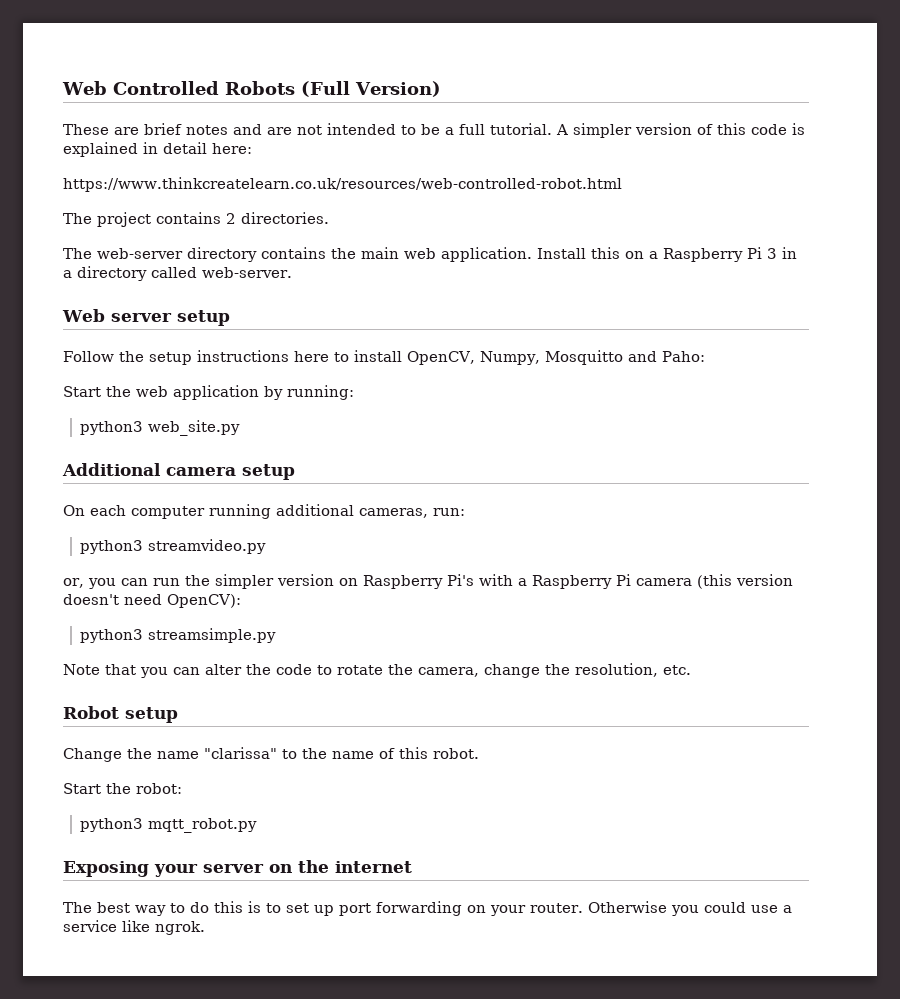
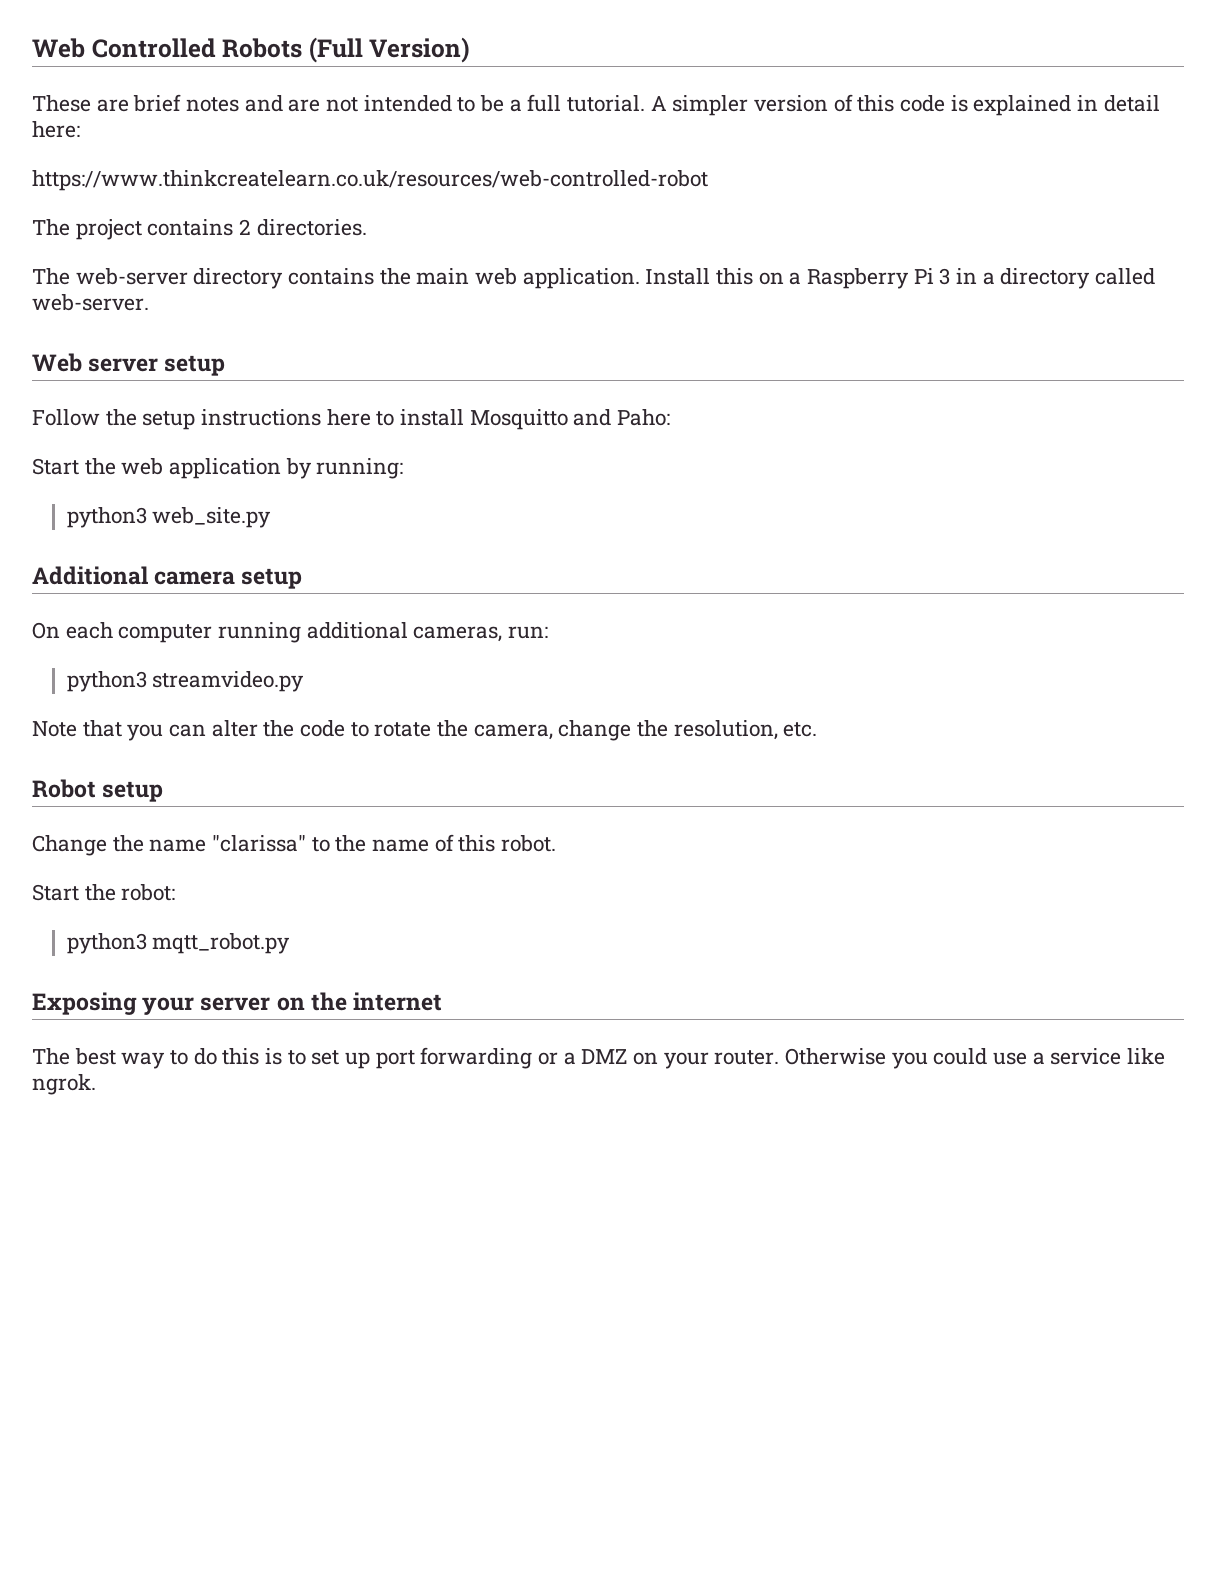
- https://www.thinkcreatelearn.co.uk/resources/web-controlled-robot.html
+ https://www.thinkcreatelearn.co.uk/resources/web-controlled-robot
- Follow the setup instructions here to install OpenCV, Numpy, Mosquitto and Paho:
+ Follow the setup instructions here to install Mosquitto and Paho:
- or, you can run the simpler version on Raspberry Pi's with a Raspberry Pi camera (this version doesn't need OpenCV):
- python3 streamsimple.py
- The best way to do this is to set up port forwarding on your router.
+ The best way to do this is to set up port forwarding or a DMZ on your router.

